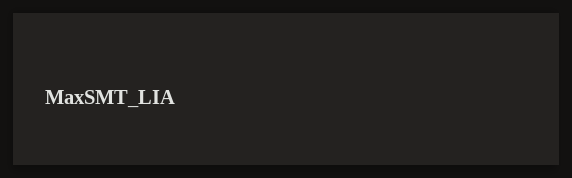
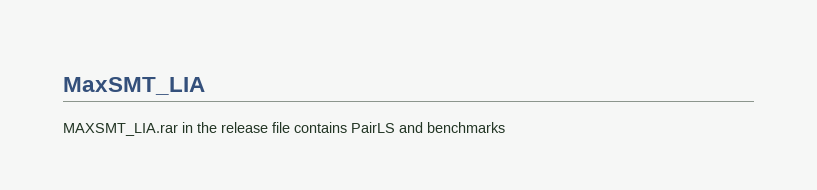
+ MAXSMT_LIA.rar in the release file contains PairLS and benchmarks

